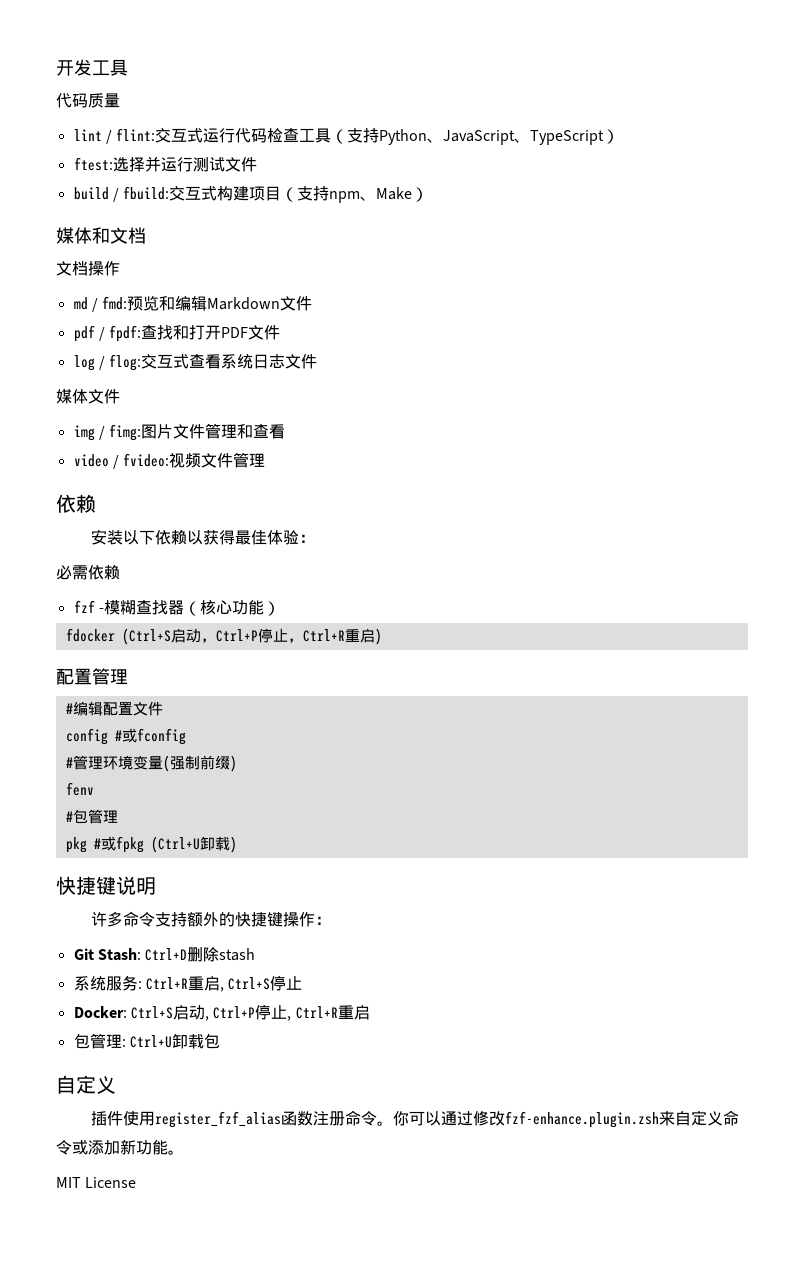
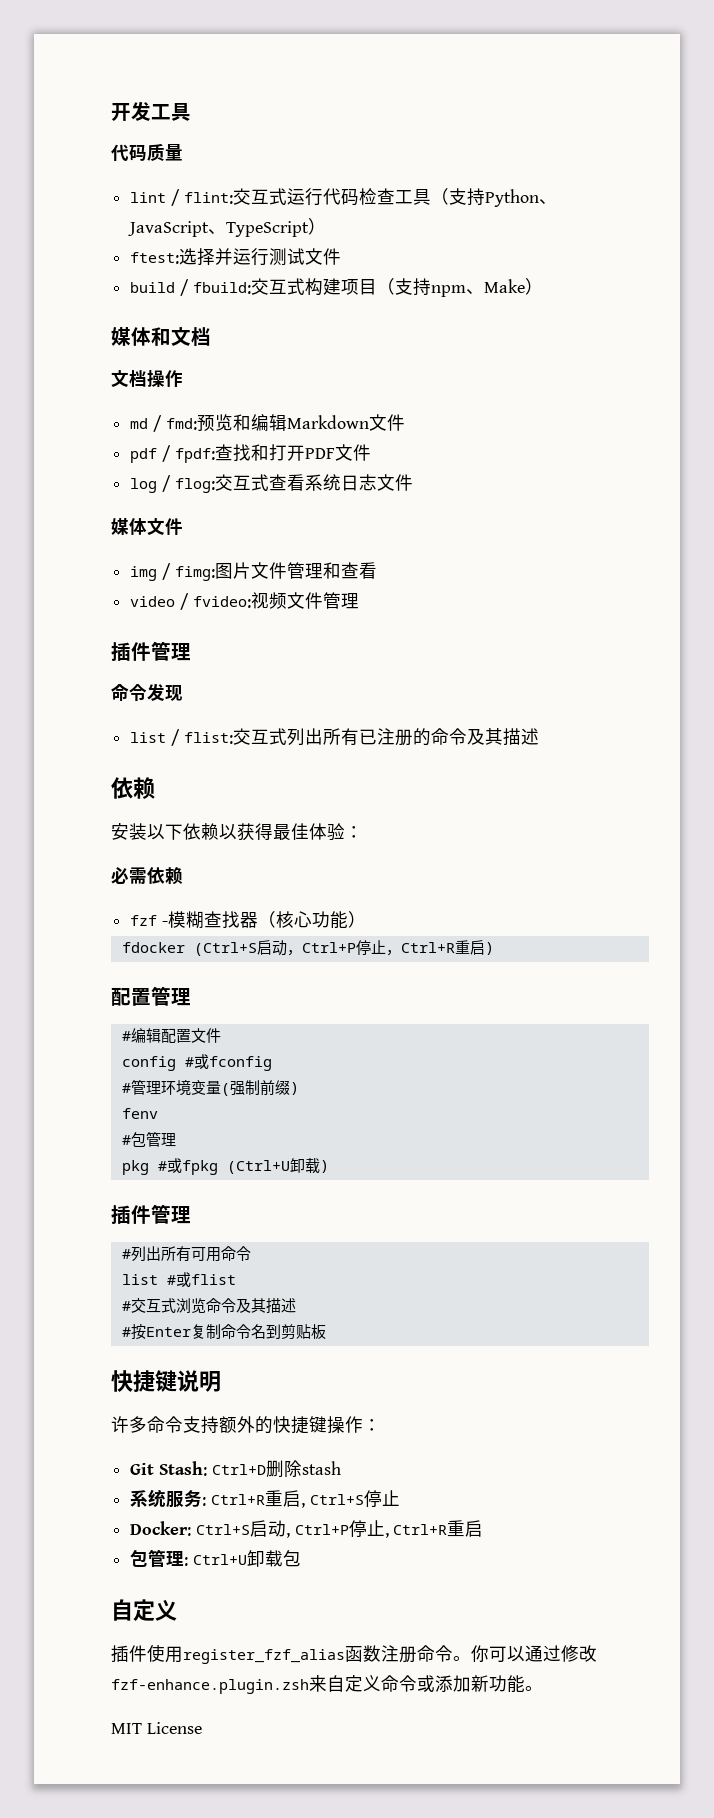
  video / fvideo:视频文件管理
+ 插件管理
+ 命令发现
+ list / flist:交互式列出所有已注册的命令及其描述
  pkg #或fpkg (Ctrl+U卸载)
+ 插件管理
+ #列出所有可用命令
+ list #或flist
+ #交互式浏览命令及其描述
+ #按Enter复制命令名到剪贴板

